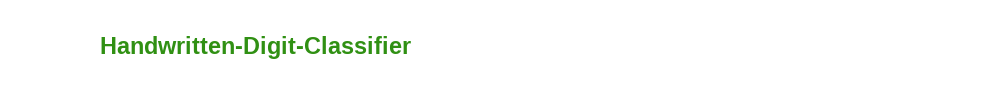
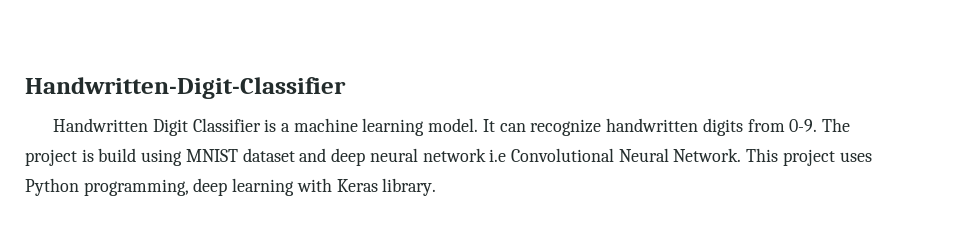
+ Handwritten Digit Classifier is a machine learning model. It can recognize handwritten digits from 0-9. The project is build using MNIST dataset and deep neural network i.e Convolutional Neural Network. This project uses Python programming, deep learning with Keras library.

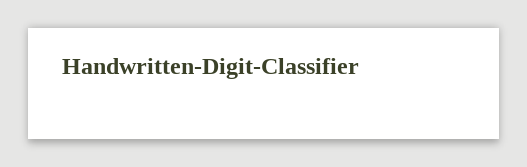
- Handwritten Digit Classifier is a machine learning model. It can recognize handwritten digits from 0-9. The project is build using MNIST dataset and deep neural network i.e Convolutional Neural Network. This project uses Python programming, deep learning with Keras library.

